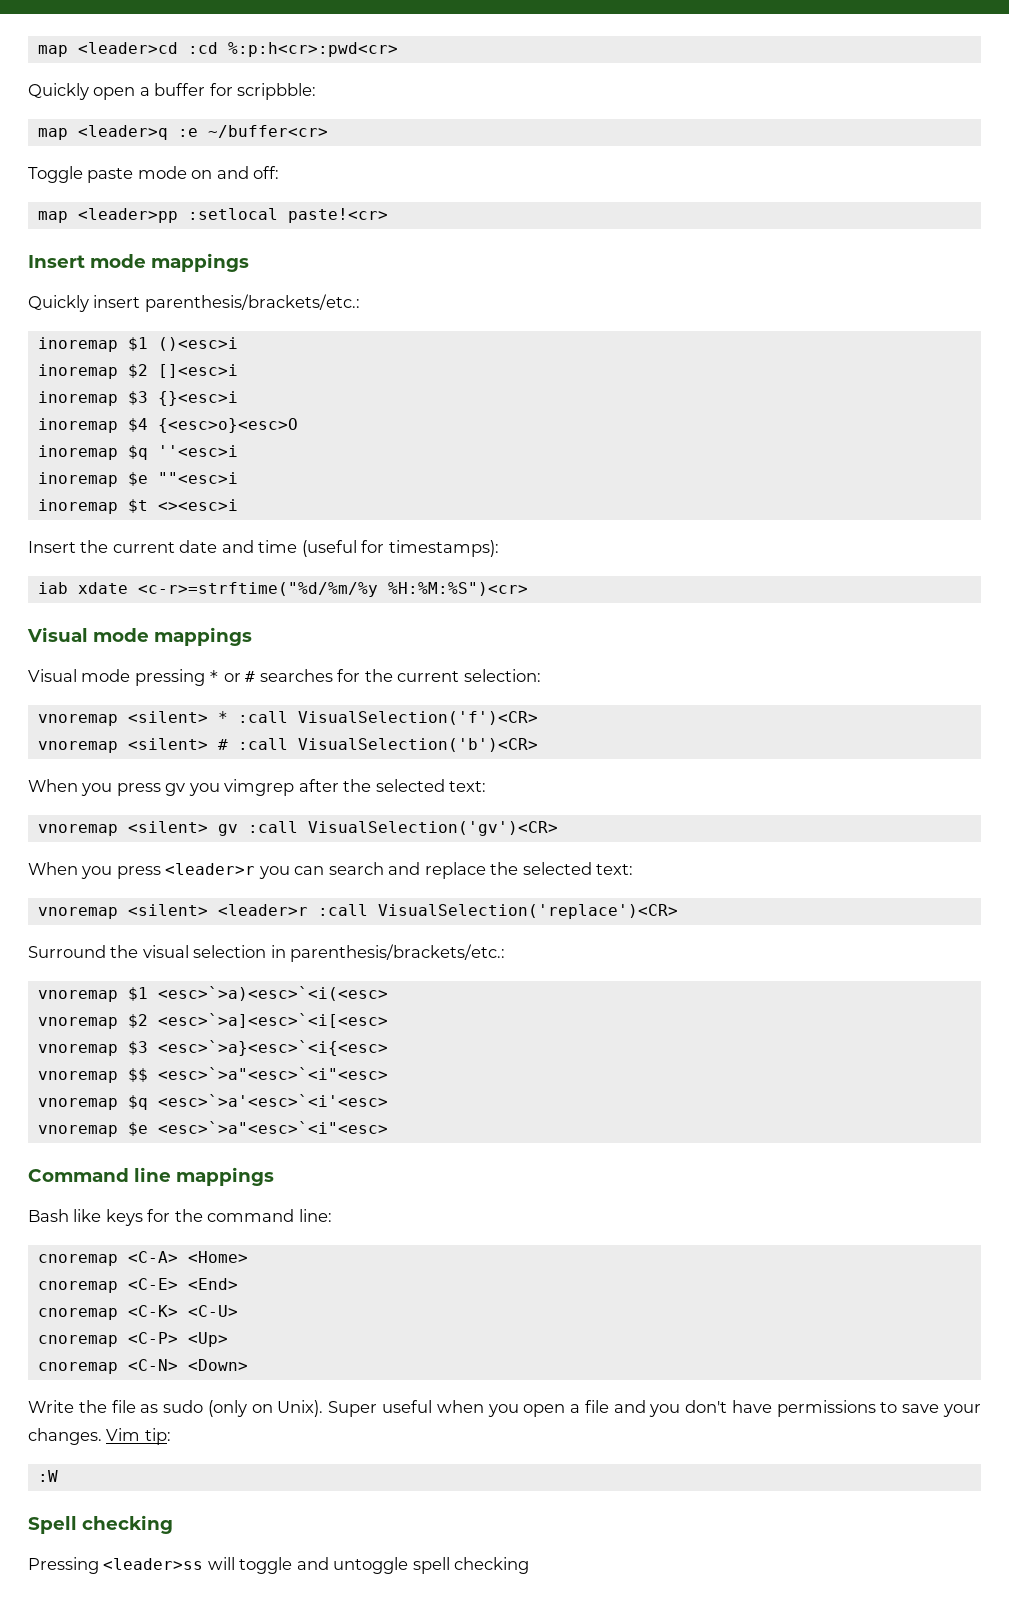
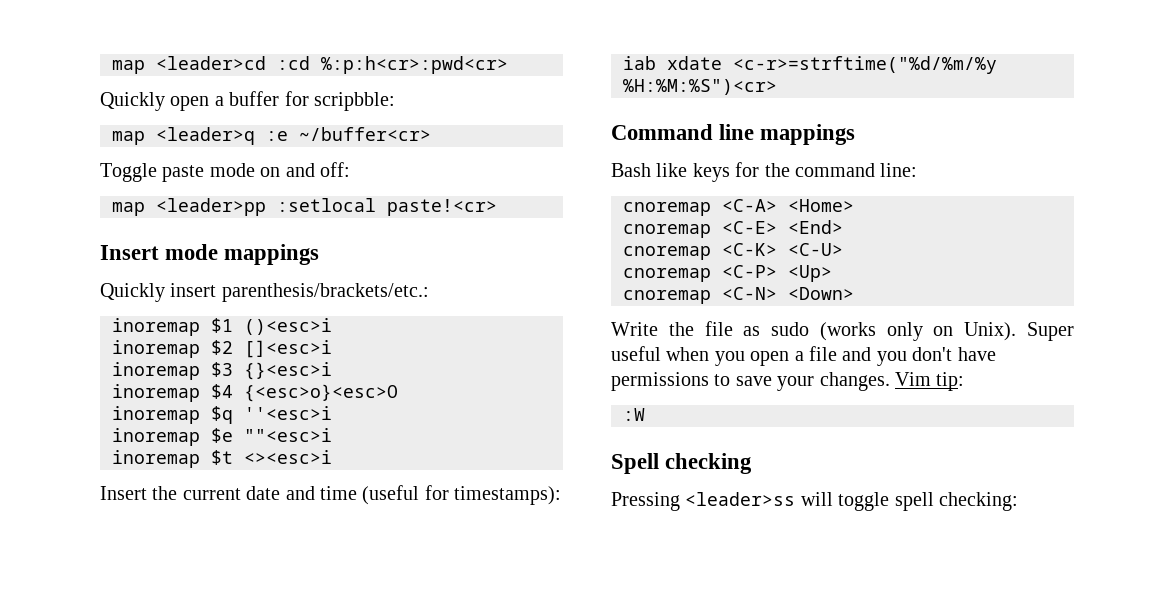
- Visual mode mappings
- Visual mode pressing * or # searches for the current selection:
- vnoremap <silent> * :call VisualSelection('f')<CR>
- vnoremap <silent> # :call VisualSelection('b')<CR>
- When you press gv you vimgrep after the selected text:
- vnoremap <silent> gv :call VisualSelection('gv')<CR>
- When you press <leader>r you can search and replace the selected text:
- vnoremap <silent> <leader>r :call VisualSelection('replace')<CR>
- Surround the visual selection in parenthesis/brackets/etc.:
- vnoremap $1 <esc>`>a)<esc>`<i(<esc>
- vnoremap $2 <esc>`>a]<esc>`<i[<esc>
- vnoremap $3 <esc>`>a}<esc>`<i{<esc>
- vnoremap $$ <esc>`>a"<esc>`<i"<esc>
- vnoremap $q <esc>`>a'<esc>`<i'<esc>
- vnoremap $e <esc>`>a"<esc>`<i"<esc>
- Write the file as sudo (only on Unix).
+ Write the file as sudo (works only on Unix).
- Pressing <leader>ss will toggle and untoggle spell checking
+ Pressing <leader>ss will toggle spell checking:

